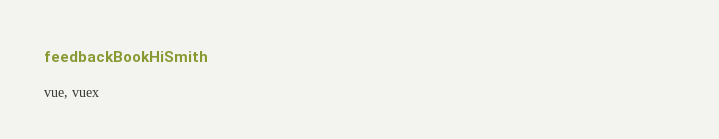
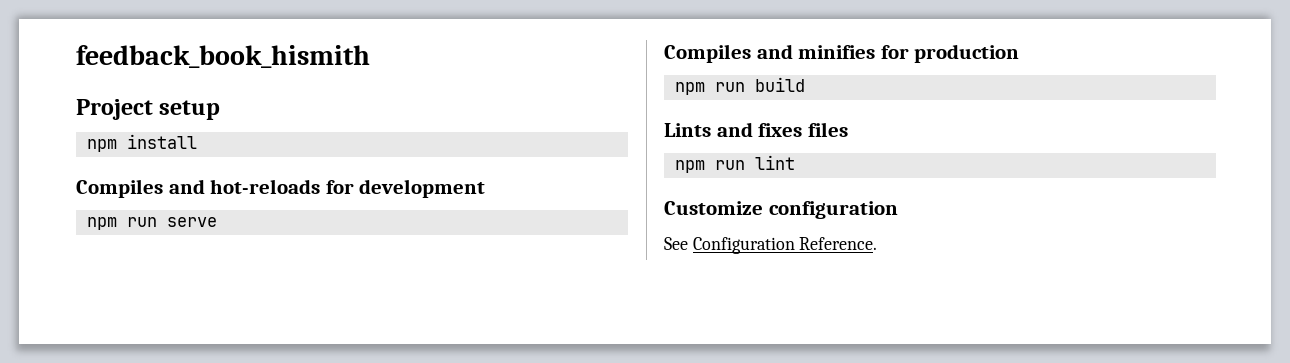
- feedbackBookHiSmith
- vue, vuex
+ feedback_book_hismith
+ Project setup
+ npm install
+ Compiles and hot-reloads for development
+ npm run serve
+ Compiles and minifies for production
+ npm run build
+ Lints and fixes files
+ npm run lint
+ Customize configuration
+ See Configuration Reference.

